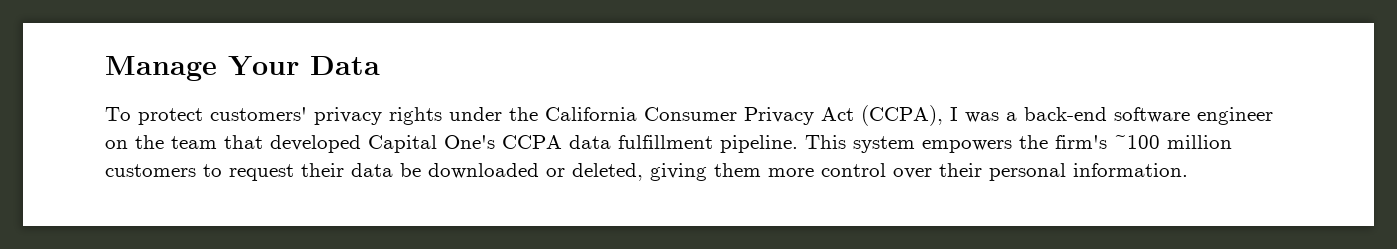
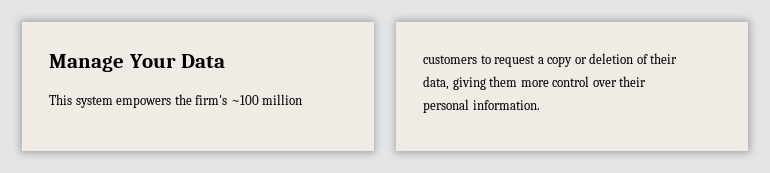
- To protect customers' privacy rights under the California Consumer Privacy Act (CCPA), I was a back-end software engineer on the team that developed Capital One's CCPA data fulfillment pipeline. This system empowers the firm's ~100 million customers to request their data be downloaded or deleted, giving them more control over their personal information.
+ This system empowers the firm's ~100 million customers to request a copy or deletion of their data, giving them more control over their personal information.

